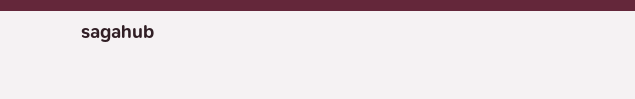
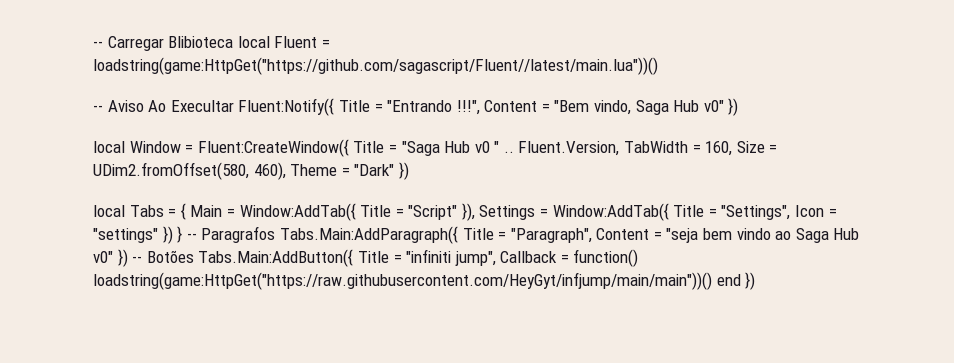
- sagahub
+ -- Carregar Blibioteca local Fluent = loadstring(game:HttpGet("https://github.com/sagascript/Fluent//latest/main.lua"))()
+ -- Aviso Ao Execultar Fluent:Notify({ Title = "Entrando !!!", Content = "Bem vindo, Saga Hub v0" })
+ local Window = Fluent:CreateWindow({ Title = "Saga Hub v0 " .. Fluent.Version, TabWidth = 160, Size = UDim2.fromOffset(580, 460), Theme = "Dark" })
+ local Tabs = { Main = Window:AddTab({ Title = "Script" }), Settings = Window:AddTab({ Title = "Settings", Icon = "settings" }) } -- Paragrafos Tabs.Main:AddParagraph({ Title = "Paragraph", Content = "seja bem vindo ao Saga Hub v0" }) -- Botões Tabs.Main:AddButton({ Title = "infiniti jump", Callback = function() loadstring(game:HttpGet("https://raw.githubusercontent.com/HeyGyt/infjump/main/main"))() end })

